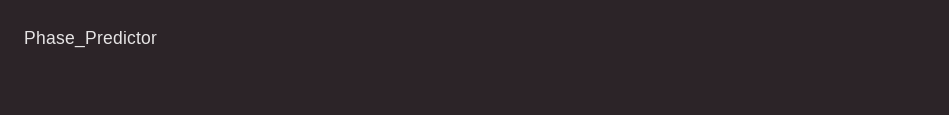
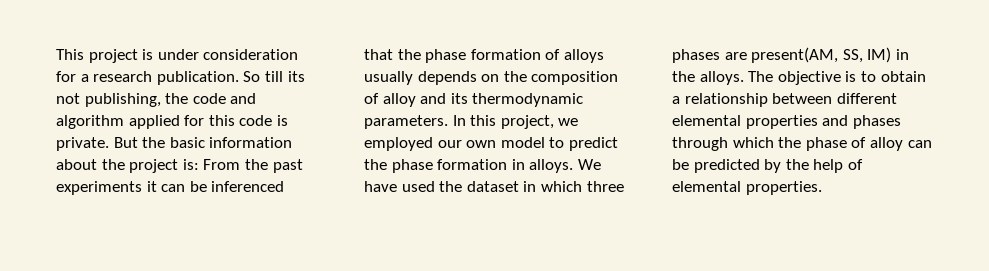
- Phase_Predictor
+ This project is under consideration for a research publication. So till its not publishing, the code and algorithm applied for this code is private. But the basic information about the project is: From the past experiments it can be inferenced that the phase formation of alloys usually depends on the composition of alloy and its thermodynamic parameters. In this project, we employed our own model to predict the phase formation in alloys. We have used the dataset in which three phases are present(AM, SS, IM) in the alloys. The objective is to obtain a relationship between different elemental properties and phases through which the phase of alloy can be predicted by the help of elemental properties.

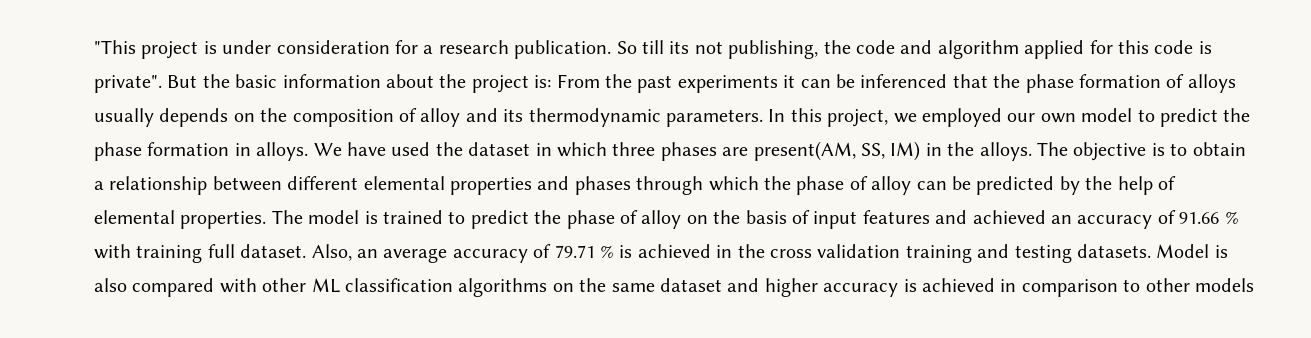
- This project is under consideration for a research publication.
+ "This project is under consideration for a research publication.
- So till its not publishing, the code and algorithm applied for this code is private.
+ So till its not publishing, the code and algorithm applied for this code is private".
+ The model is trained to predict the phase of alloy on the basis of input features and achieved an accuracy of 91.66 % with training full dataset. Also, an average accuracy of 79.71 % is achieved in the cross validation training and testing datasets. Model is also compared with other ML classification algorithms on the same dataset and higher accuracy is achieved in comparison to other models

